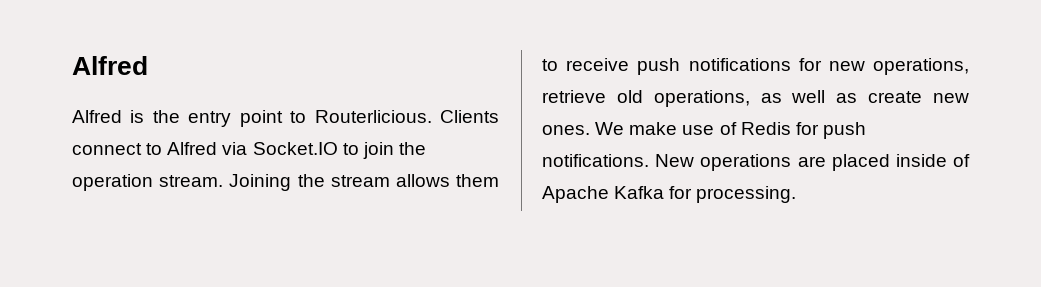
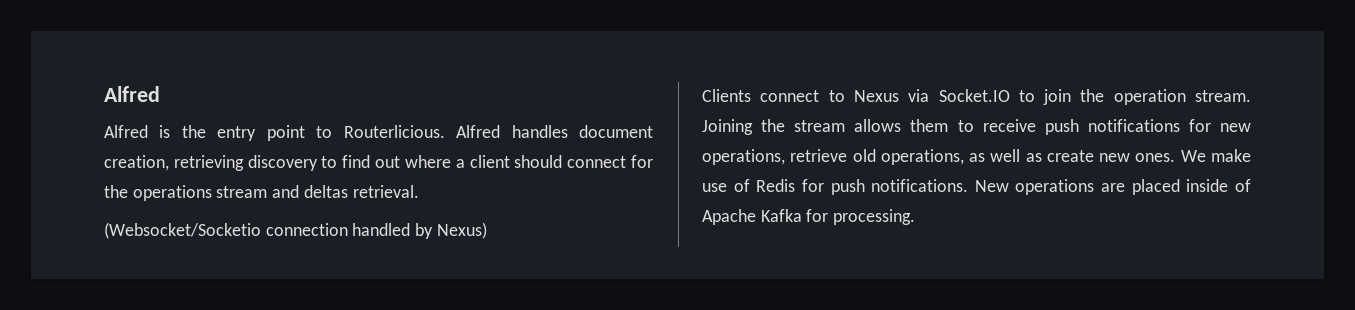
- Alfred is the entry point to Routerlicious. Clients connect to Alfred via Socket.IO to join the operation stream.
+ Alfred is the entry point to Routerlicious. Alfred handles document creation, retrieving discovery to find out where a client should connect for the operations stream and deltas retrieval.
+ (Websocket/Socketio connection handled by Nexus)
+ Clients connect to Nexus via Socket.IO to join the operation stream.

